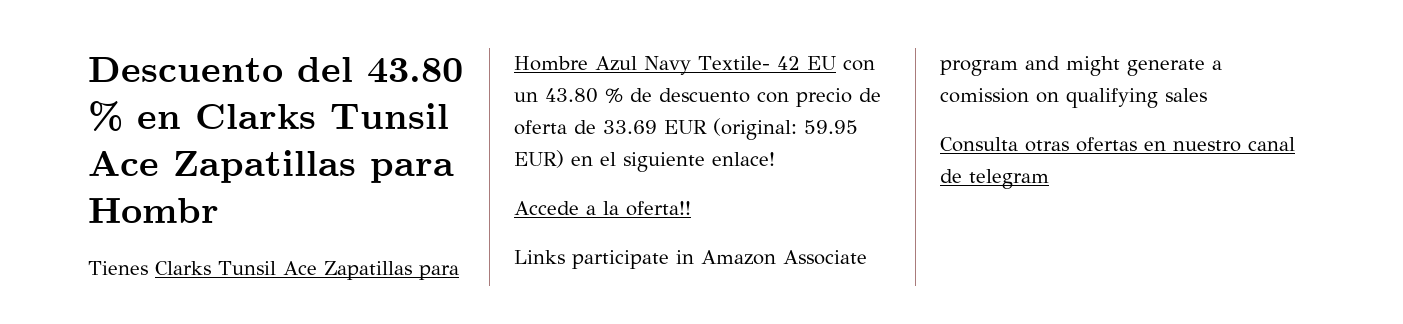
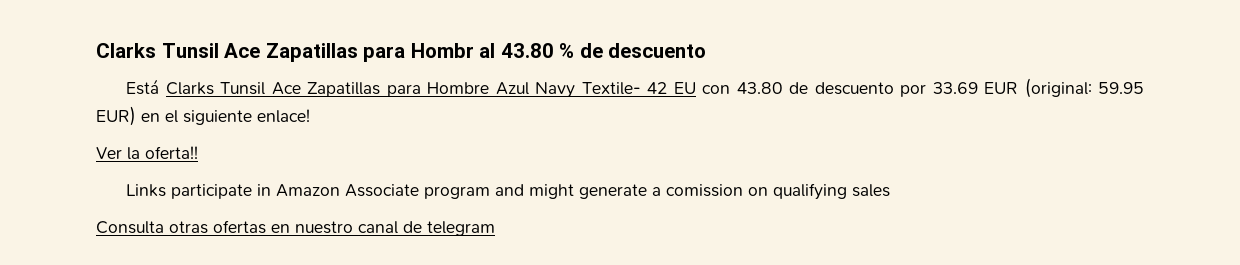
- Descuento del 43.80 % en Clarks Tunsil Ace Zapatillas para Hombr
- Tienes Clarks Tunsil Ace Zapatillas para Hombre Azul Navy Textile- 42 EU con un 43.80 % de descuento con precio de oferta de 33.69 EUR (original: 59.95 EUR) en el siguiente enlace!
+ Clarks Tunsil Ace Zapatillas para Hombr al 43.80 % de descuento
+ Está Clarks Tunsil Ace Zapatillas para Hombre Azul Navy Textile- 42 EU con 43.80 de descuento por 33.69 EUR (original: 59.95 EUR) en el siguiente enlace!
- Accede a la oferta!!
+ Ver la oferta!!

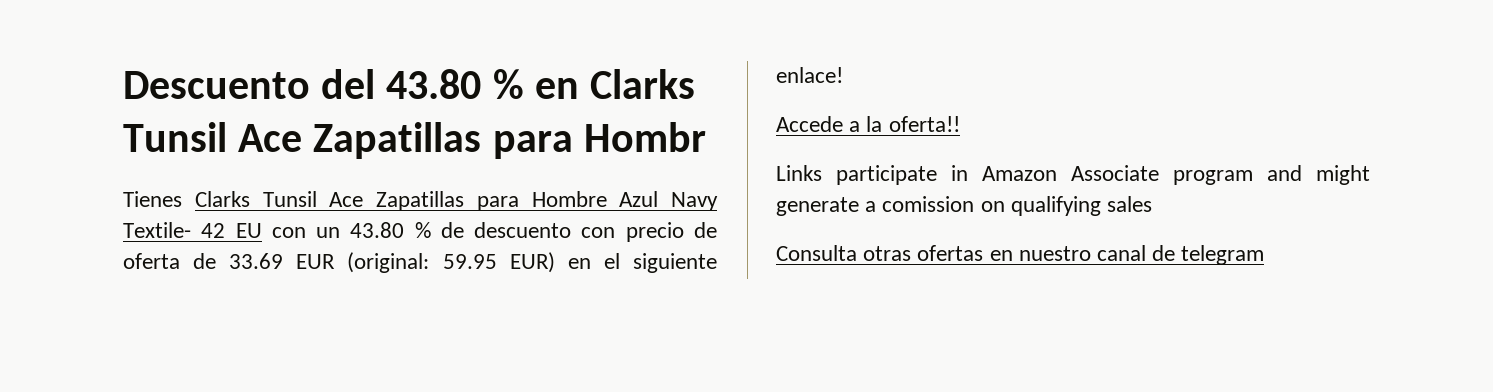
- Clarks Tunsil Ace Zapatillas para Hombr al 43.80 % de descuento
- Está Clarks Tunsil Ace Zapatillas para Hombre Azul Navy Textile- 42 EU con 43.80 de descuento por 33.69 EUR (original: 59.95 EUR) en el siguiente enlace!
+ Descuento del 43.80 % en Clarks Tunsil Ace Zapatillas para Hombr
+ Tienes Clarks Tunsil Ace Zapatillas para Hombre Azul Navy Textile- 42 EU con un 43.80 % de descuento con precio de oferta de 33.69 EUR (original: 59.95 EUR) en el siguiente enlace!
- Ver la oferta!!
+ Accede a la oferta!!

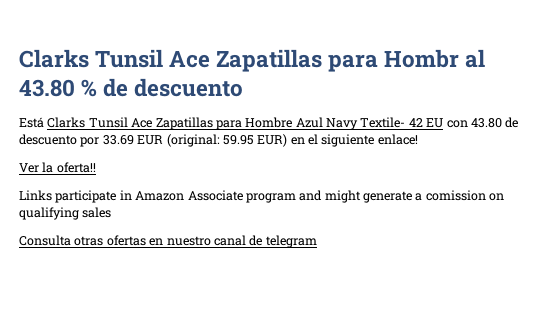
- Descuento del 43.80 % en Clarks Tunsil Ace Zapatillas para Hombr
- Tienes Clarks Tunsil Ace Zapatillas para Hombre Azul Navy Textile- 42 EU con un 43.80 % de descuento con precio de oferta de 33.69 EUR (original: 59.95 EUR) en el siguiente enlace!
+ Clarks Tunsil Ace Zapatillas para Hombr al 43.80 % de descuento
+ Está Clarks Tunsil Ace Zapatillas para Hombre Azul Navy Textile- 42 EU con 43.80 de descuento por 33.69 EUR (original: 59.95 EUR) en el siguiente enlace!
- Accede a la oferta!!
+ Ver la oferta!!

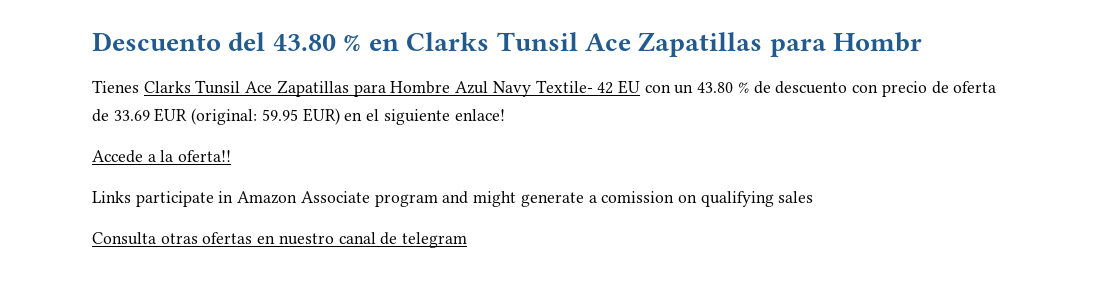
- Clarks Tunsil Ace Zapatillas para Hombr al 43.80 % de descuento
- Está Clarks Tunsil Ace Zapatillas para Hombre Azul Navy Textile- 42 EU con 43.80 de descuento por 33.69 EUR (original: 59.95 EUR) en el siguiente enlace!
+ Descuento del 43.80 % en Clarks Tunsil Ace Zapatillas para Hombr
+ Tienes Clarks Tunsil Ace Zapatillas para Hombre Azul Navy Textile- 42 EU con un 43.80 % de descuento con precio de oferta de 33.69 EUR (original: 59.95 EUR) en el siguiente enlace!
- Ver la oferta!!
+ Accede a la oferta!!

